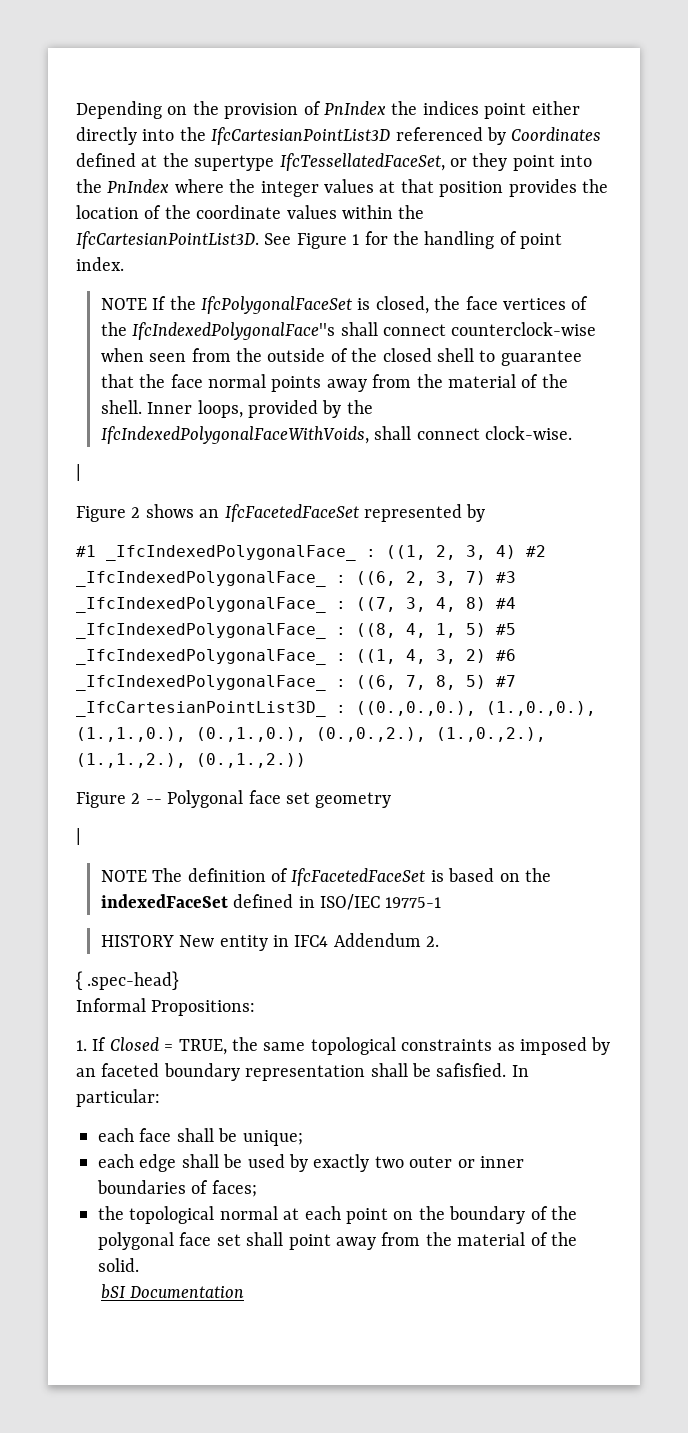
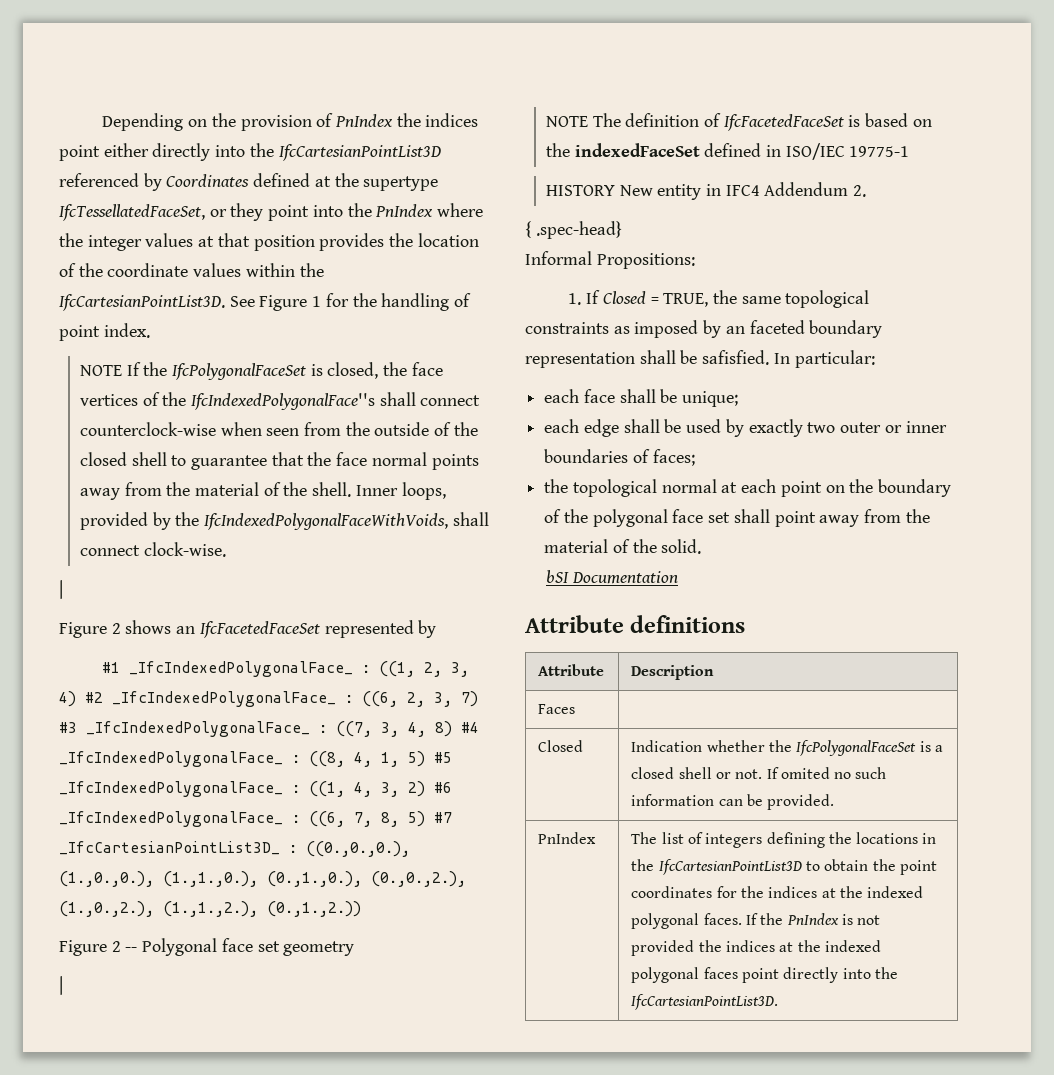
+ Attribute definitions
+ Attribute | Description
+ Faces |
+ Closed | Indication whether the IfcPolygonalFaceSet is a closed shell or not. If omited no such information can be provided.
+ PnIndex | The list of integers defining the locations in the IfcCartesianPointList3D to obtain the point coordinates for the indices at the indexed polygonal faces. If the PnIndex is not provided the indices at the indexed polygonal faces point directly into the IfcCartesianPointList3D.

